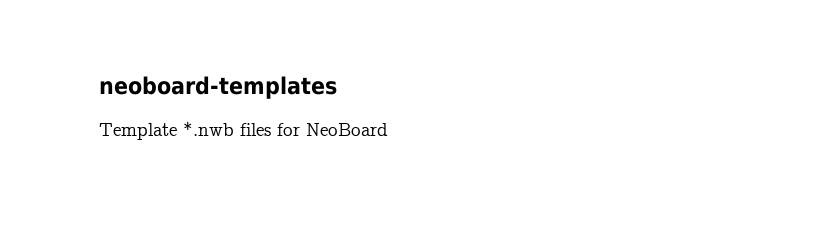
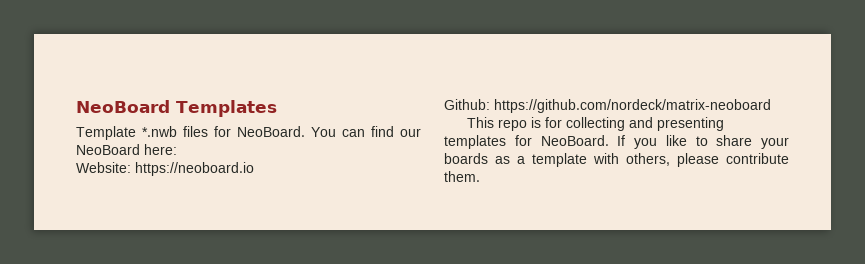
- neoboard-templates
+ NeoBoard Templates
- Template *.nwb files for NeoBoard
+ Template *.nwb files for NeoBoard. You can find our NeoBoard here:
+ Website: https://neoboard.io
+ Github: https://github.com/nordeck/matrix-neoboard
+ This repo is for collecting and presenting templates for NeoBoard. If you like to share your boards as a template with others, please contribute them.

